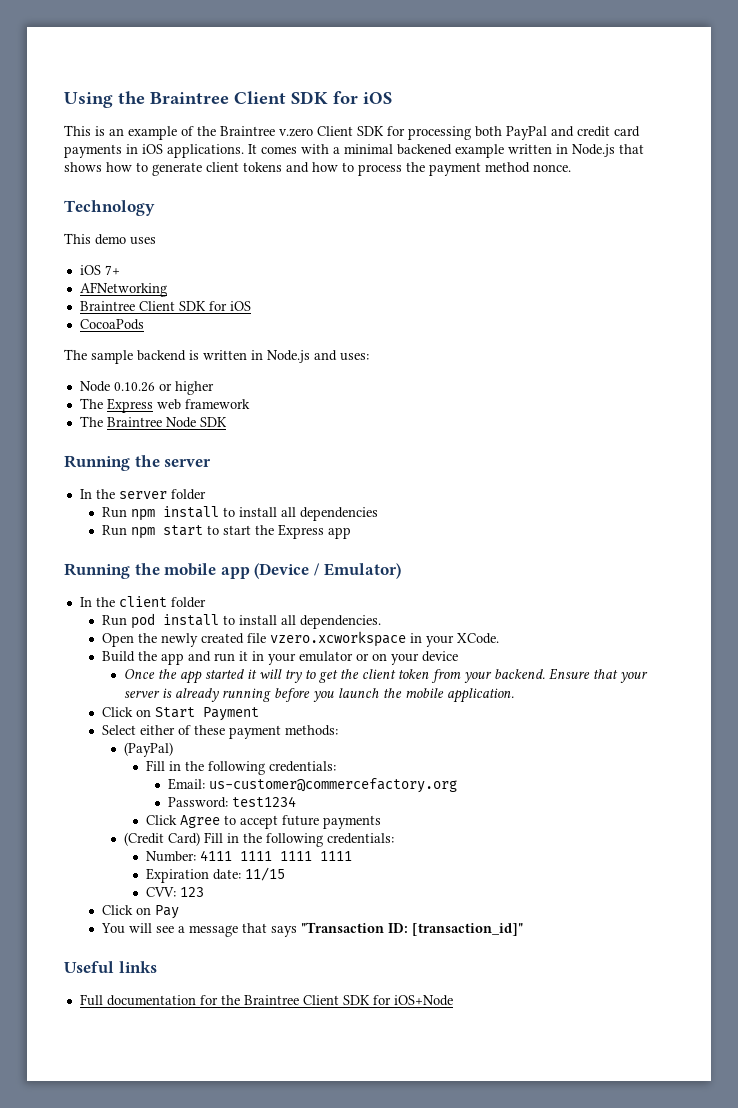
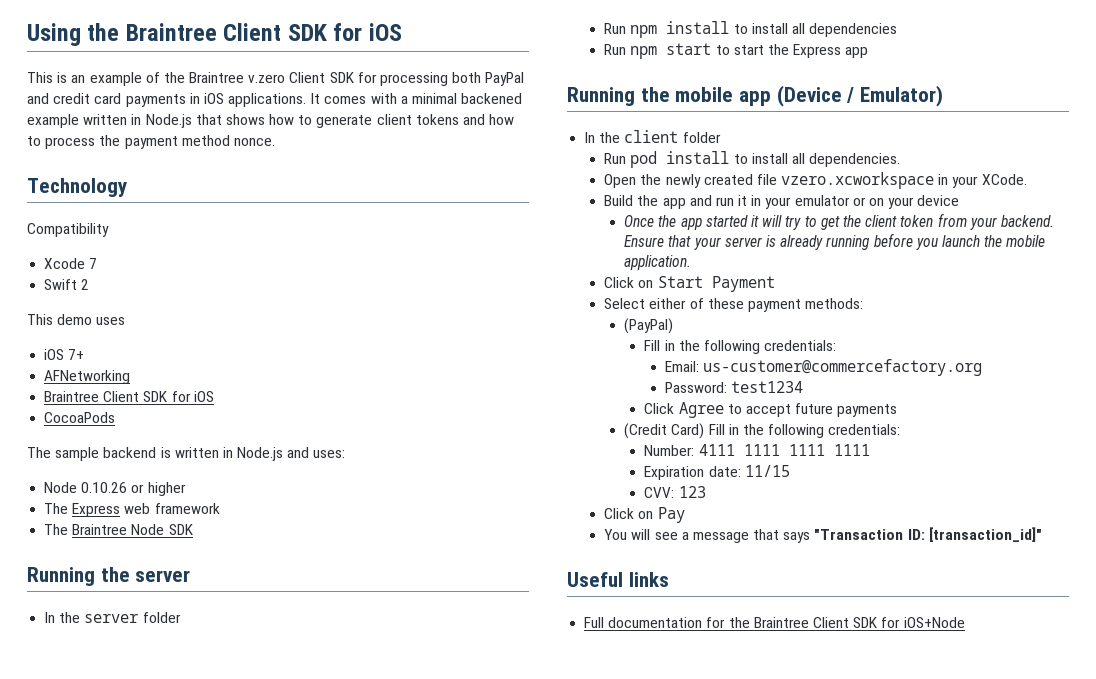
+ Compatibility
+ Xcode 7
+ Swift 2

